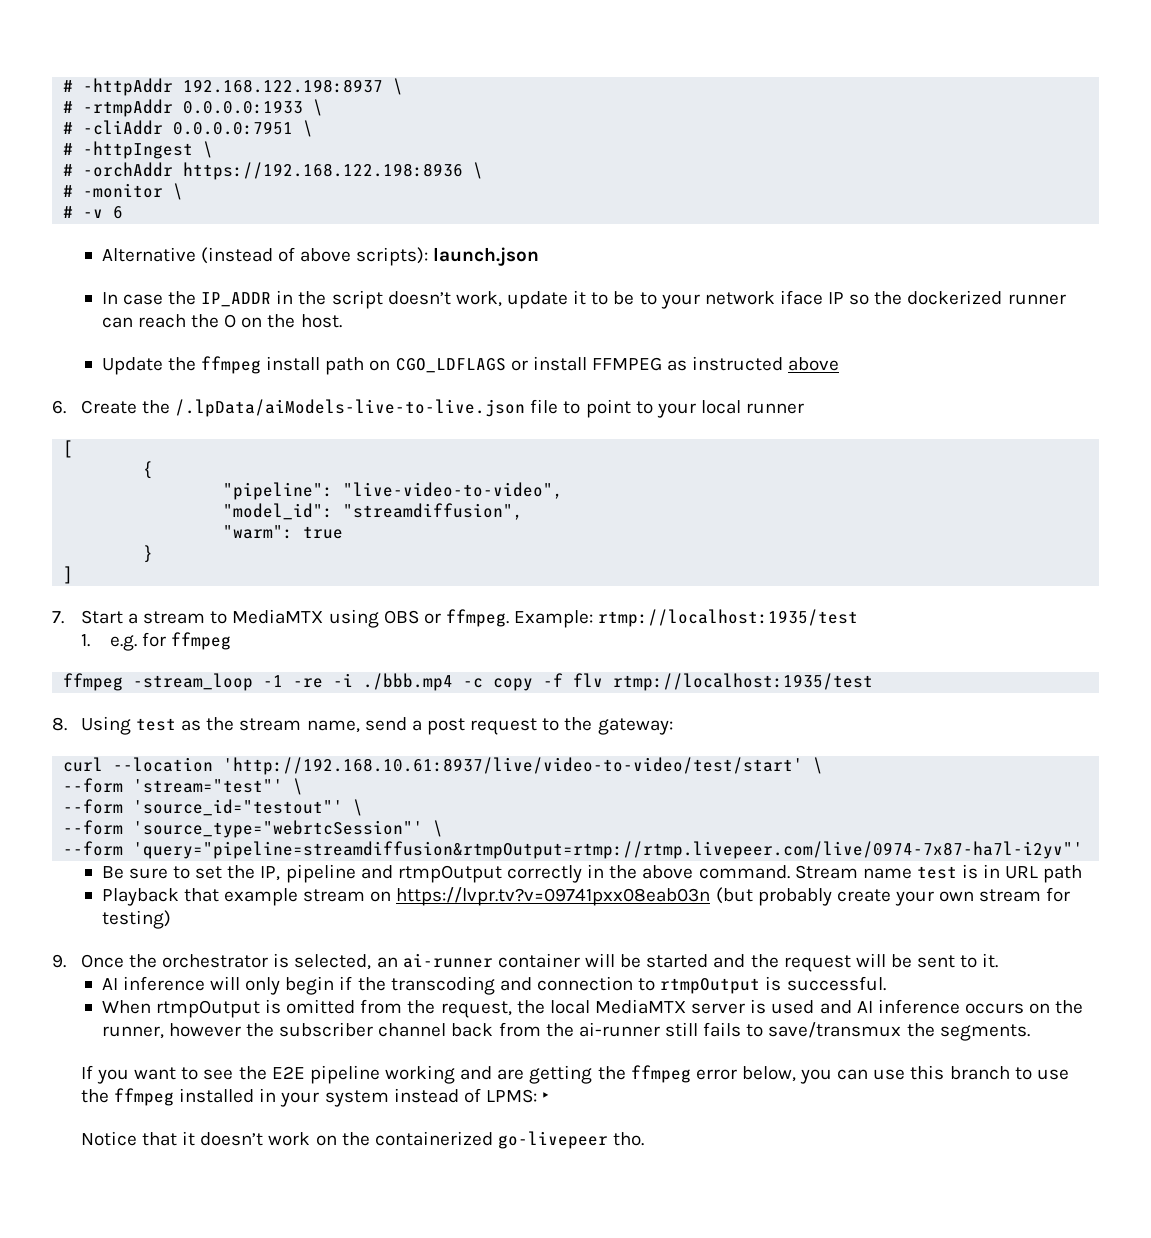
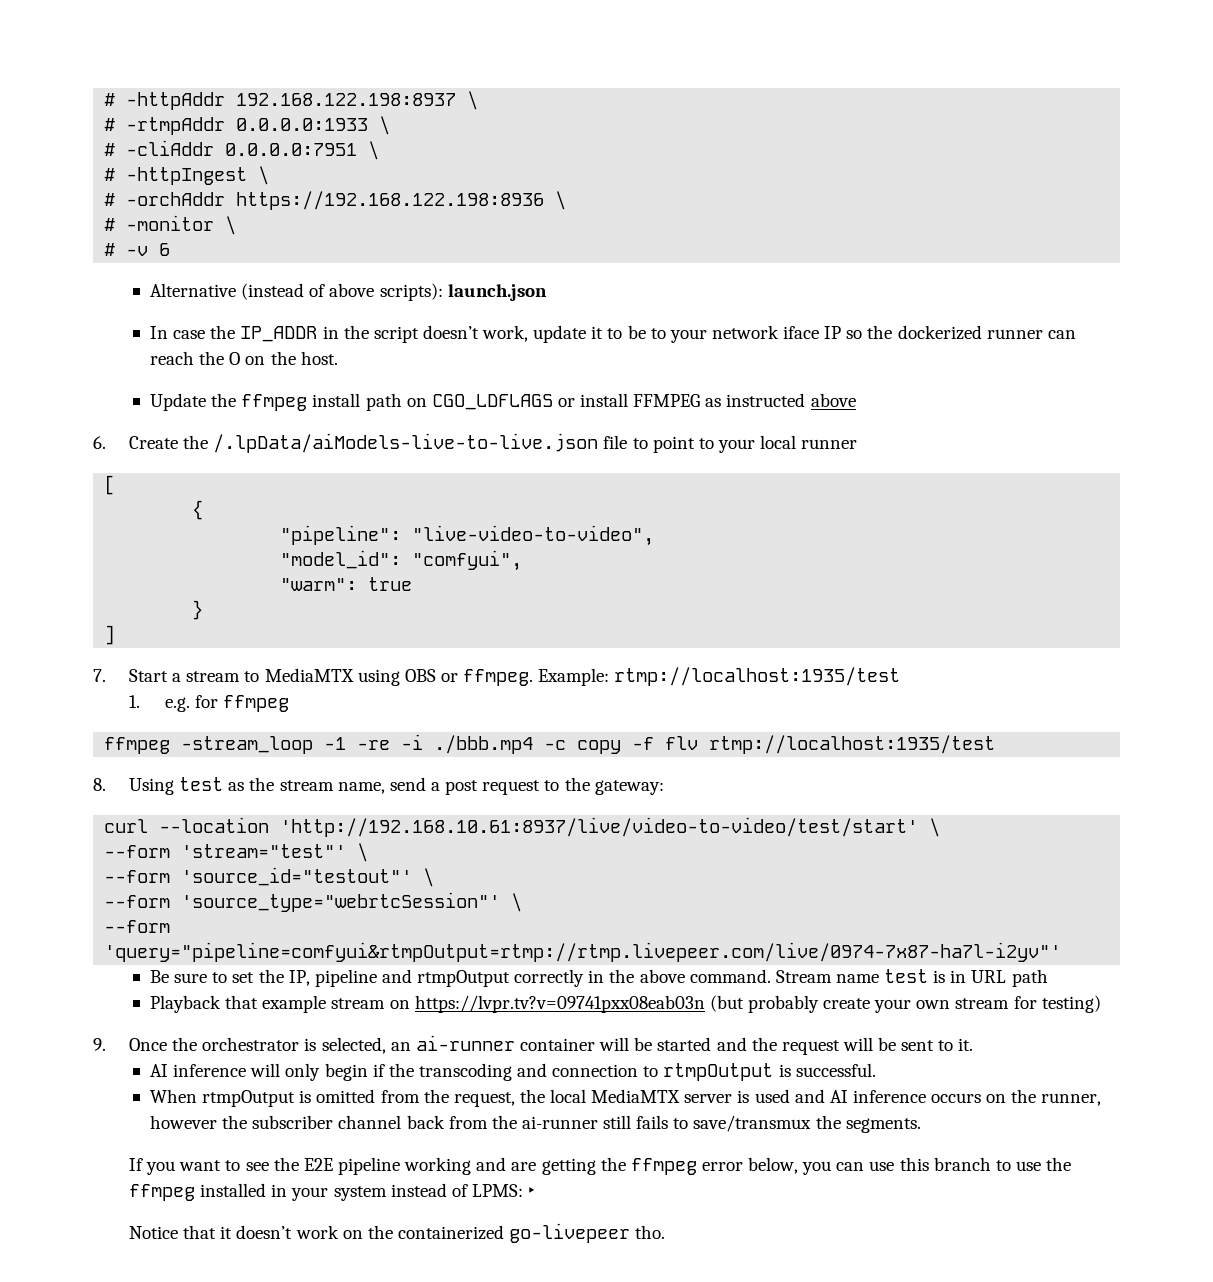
- "model_id": "streamdiffusion",
+ "model_id": "comfyui",
- --form 'query="pipeline=streamdiffusion&rtmpOutput=rtmp://rtmp.livepeer.com/live/0974-7x87-ha7l-i2yv"'
+ --form 'query="pipeline=comfyui&rtmpOutput=rtmp://rtmp.livepeer.com/live/0974-7x87-ha7l-i2yv"'

